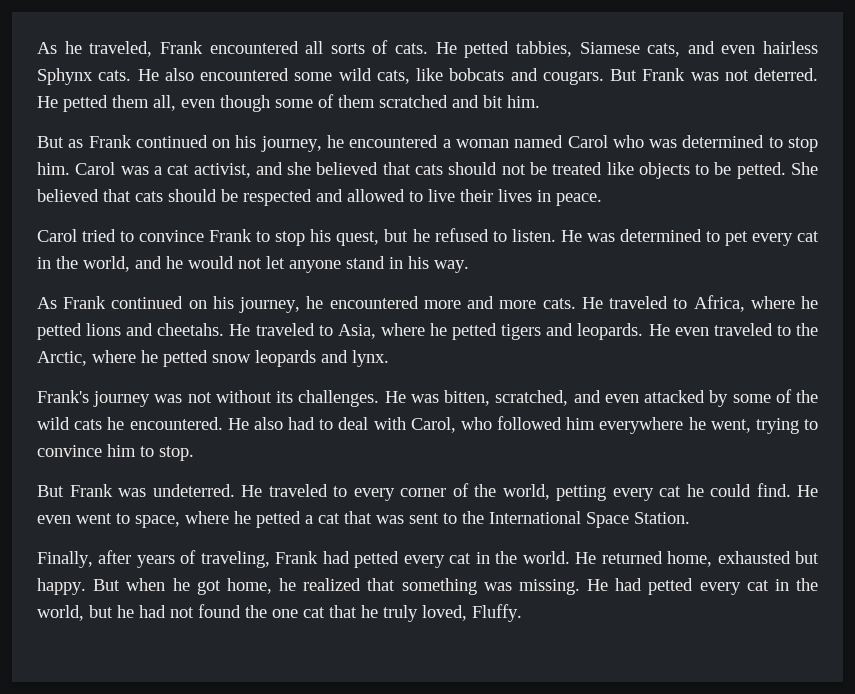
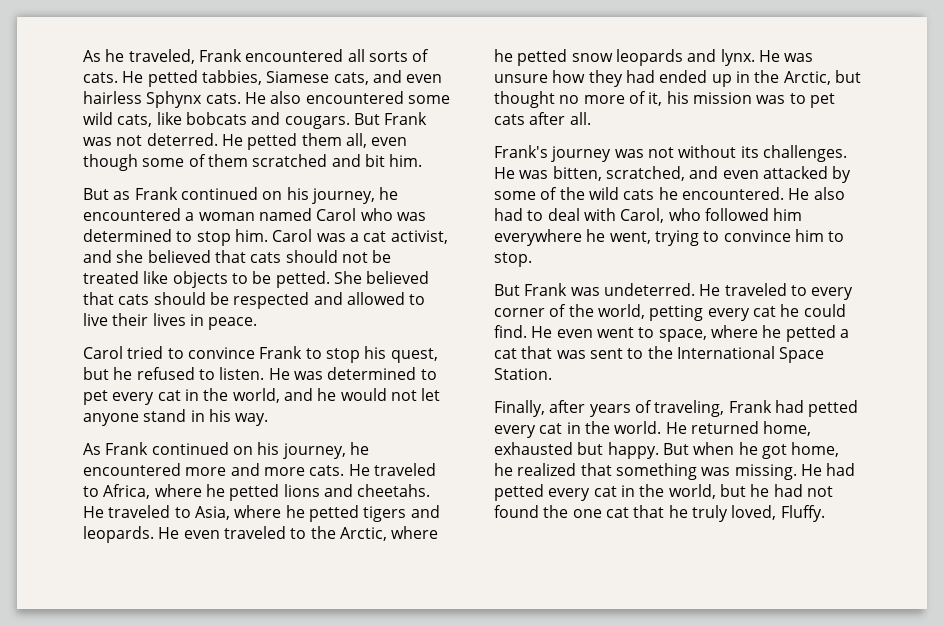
+ He was unsure how they had ended up in the Arctic, but thought no more of it, his mission was to pet cats after all.

